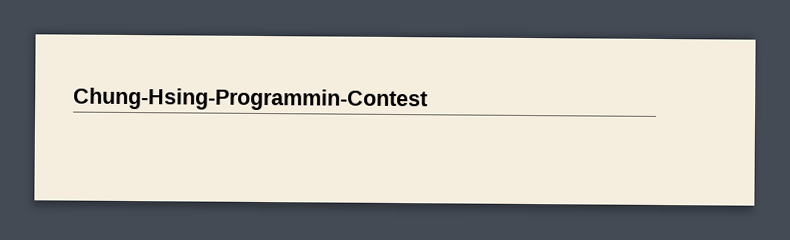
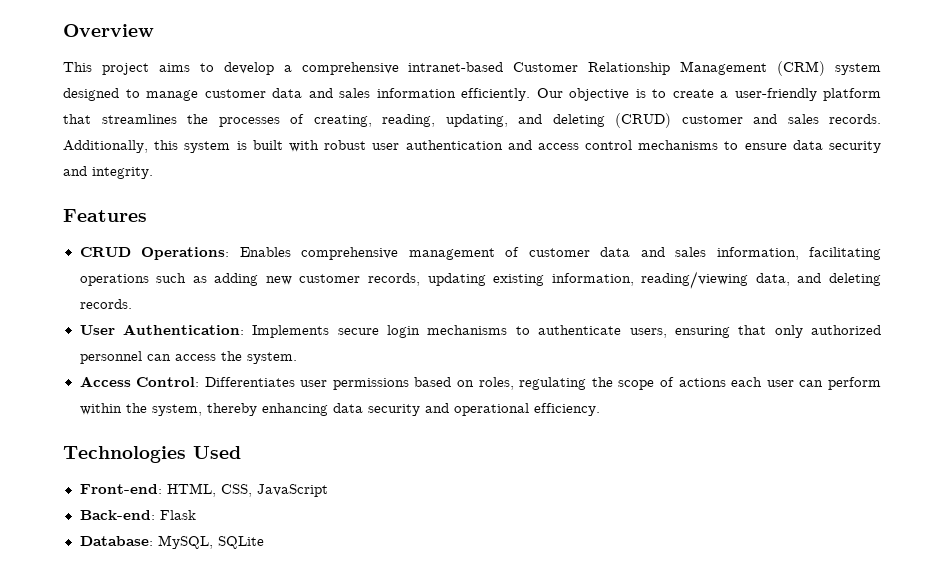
- Chung-Hsing-Programmin-Contest
+ Overview
+ This project aims to develop a comprehensive intranet-based Customer Relationship Management (CRM) system designed to manage customer data and sales information efficiently. Our objective is to create a user-friendly platform that streamlines the processes of creating, reading, updating, and deleting (CRUD) customer and sales records. Additionally, this system is built with robust user authentication and access control mechanisms to ensure data security and integrity.
+ Features
+ CRUD Operations: Enables comprehensive management of customer data and sales information, facilitating operations such as adding new customer records, updating existing information, reading/viewing data, and deleting records.
+ User Authentication: Implements secure login mechanisms to authenticate users, ensuring that only authorized personnel can access the system.
+ Access Control: Differentiates user permissions based on roles, regulating the scope of actions each user can perform within the system, thereby enhancing data security and operational efficiency.
+ Technologies Used
+ Front-end: HTML, CSS, JavaScript
+ Back-end: Flask
+ Database: MySQL, SQLite

